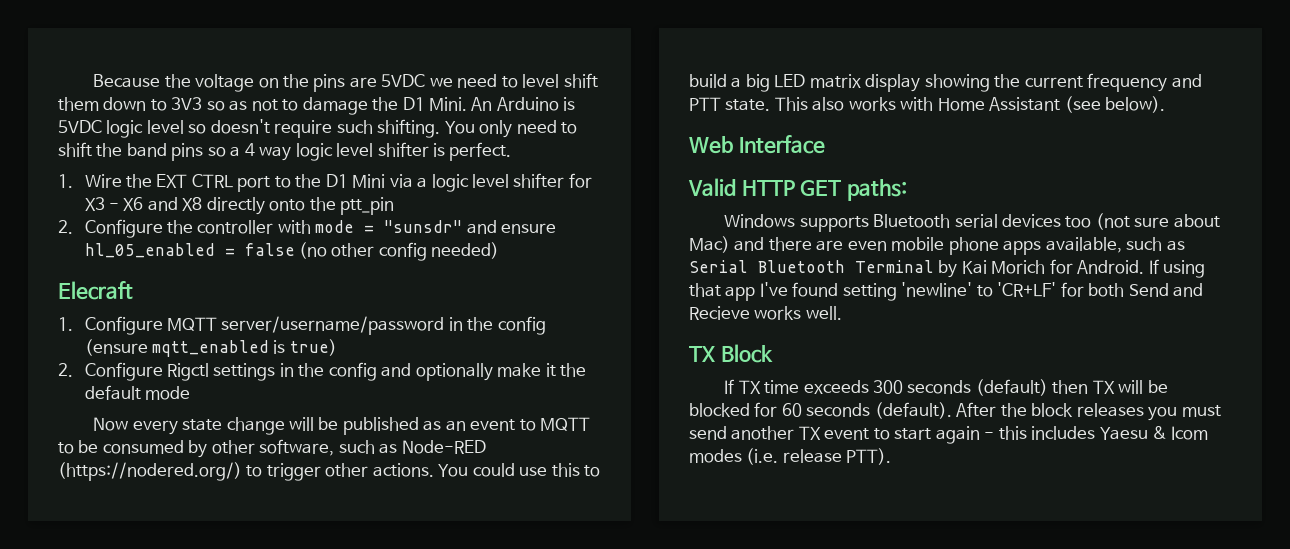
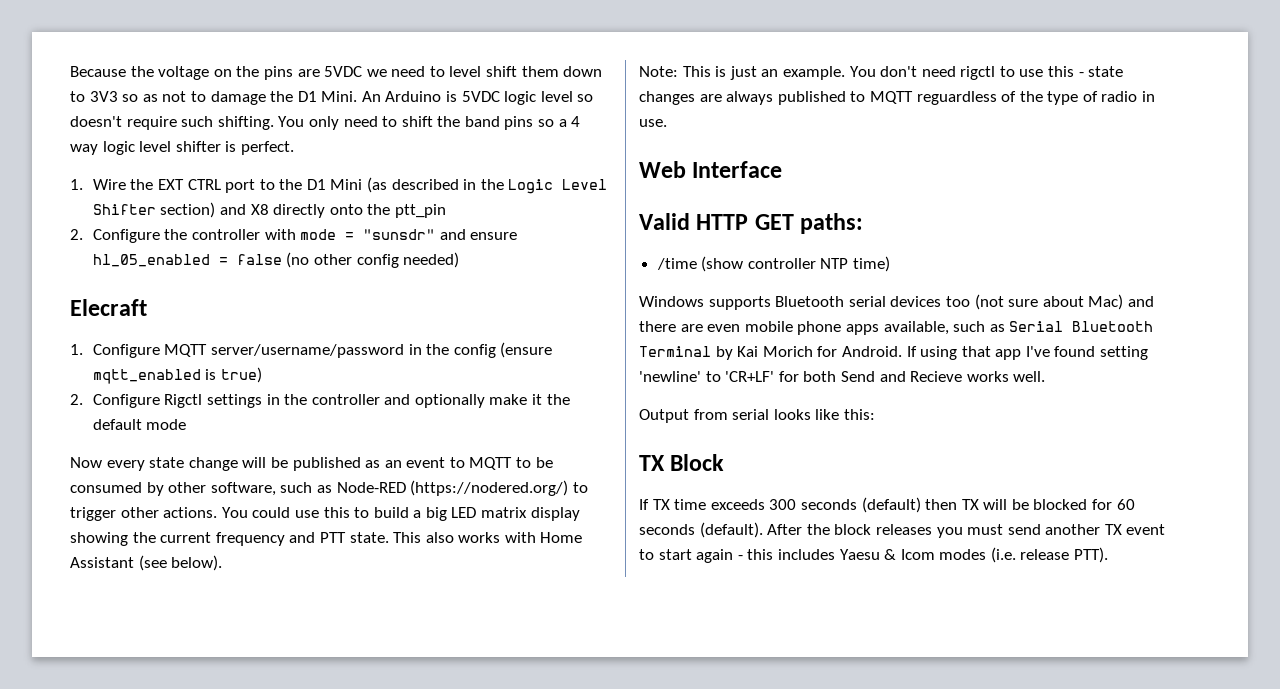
- 1. Wire the EXT CTRL port to the D1 Mini via a logic level shifter for X3 - X6 and X8 directly onto the ptt_pin
+ 1. Wire the EXT CTRL port to the D1 Mini (as described in the Logic Level Shifter section) and X8 directly onto the ptt_pin
- 2. Configure Rigctl settings in the config and optionally make it the default mode
+ 2. Configure Rigctl settings in the controller and optionally make it the default mode
+ Note: This is just an example. You don't need rigctl to use this - state changes are always published to MQTT reguardless of the type of radio in use.
+ /time (show controller NTP time)
+ Output from serial looks like this:

